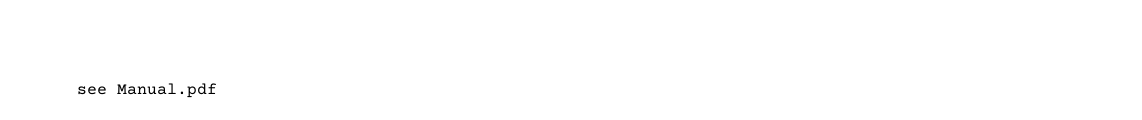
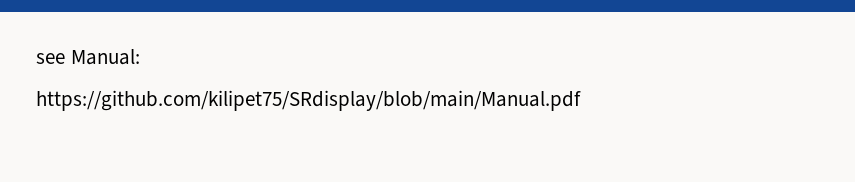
- see Manual.pdf
+ see Manual:
+ https://github.com/kilipet75/SRdisplay/blob/main/Manual.pdf

